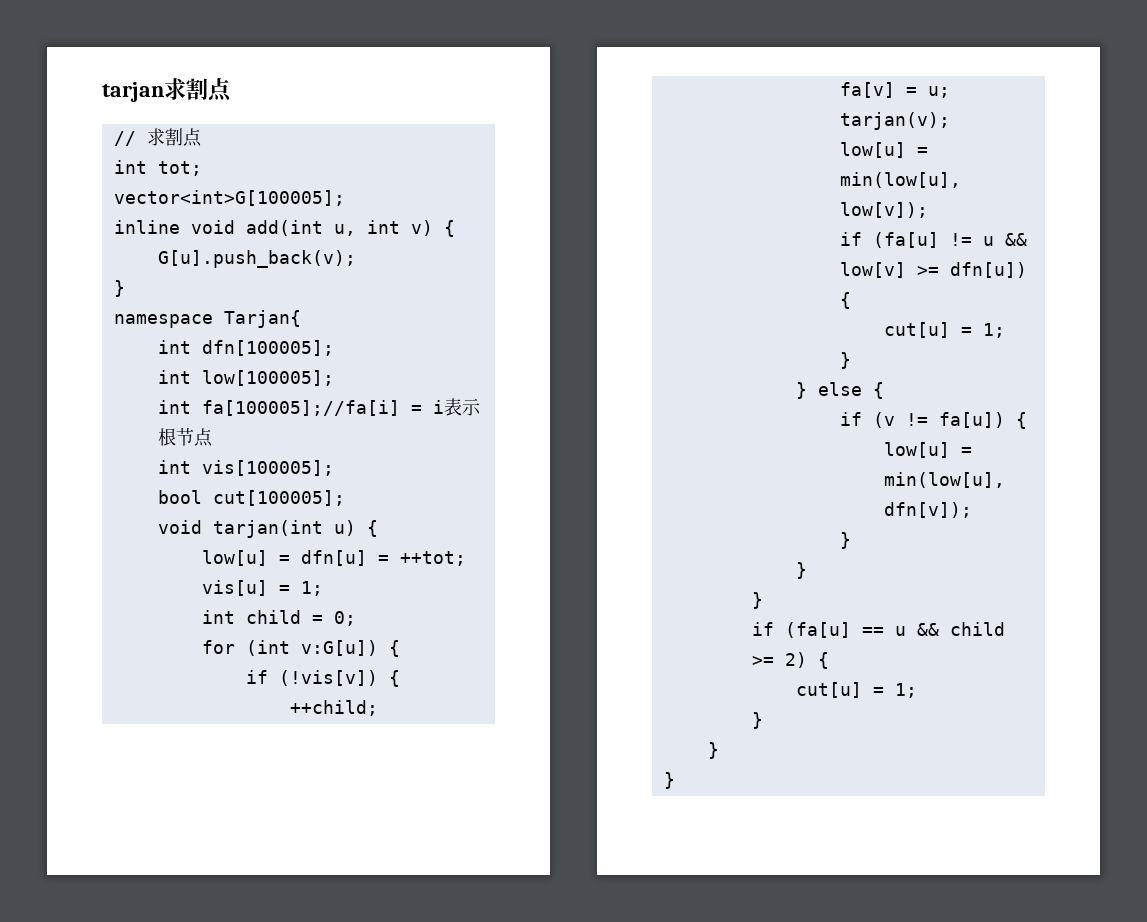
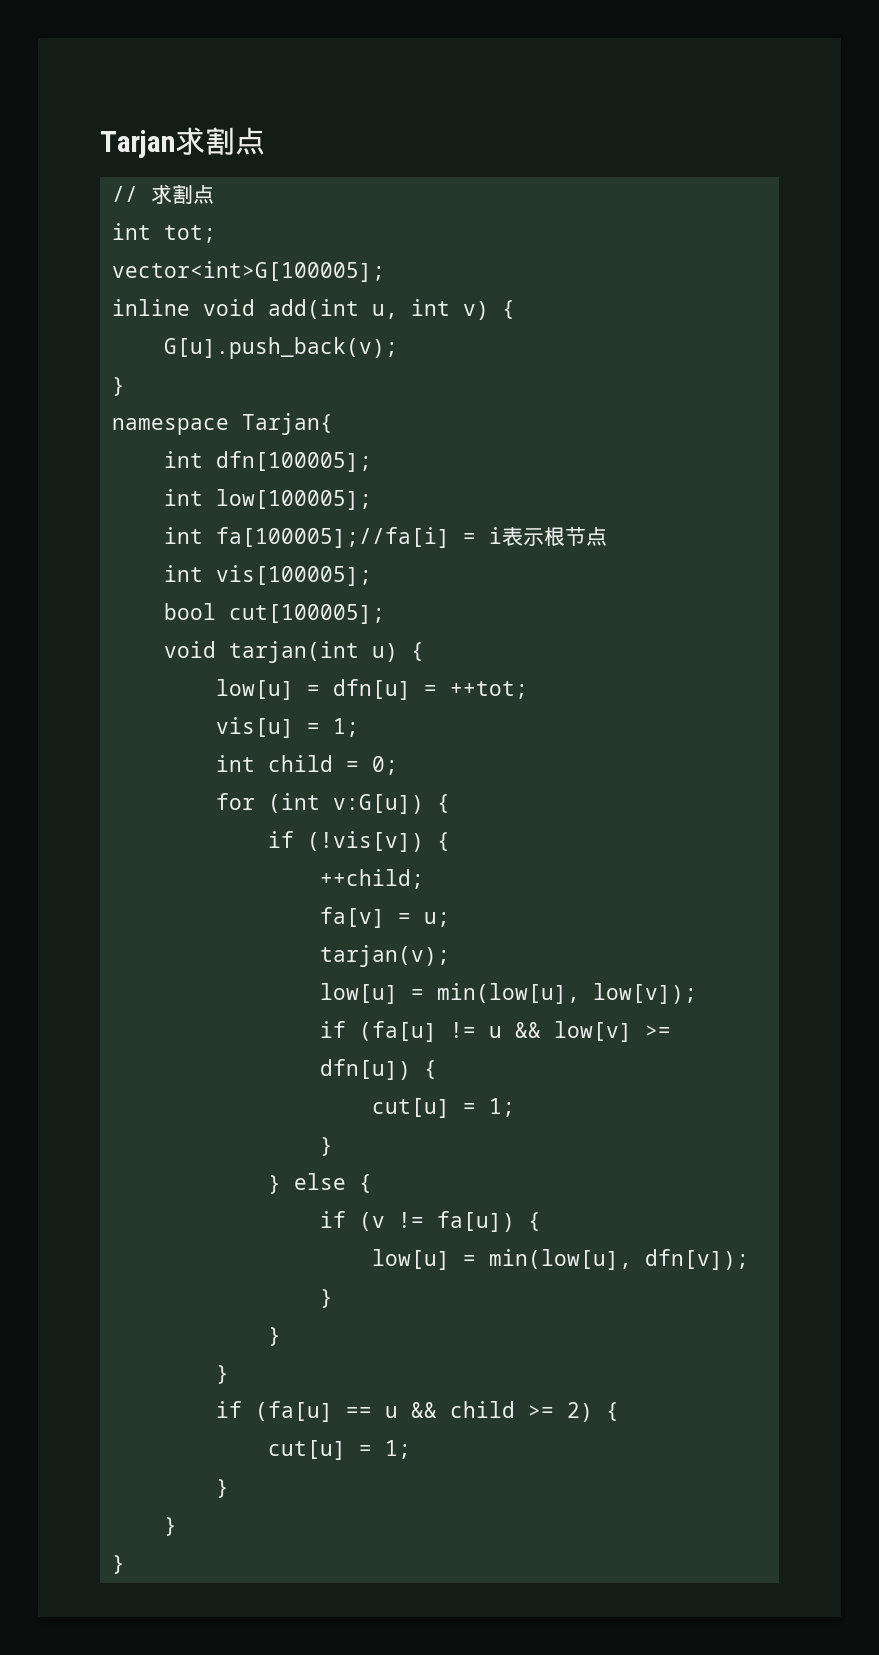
- tarjan求割点
+ Tarjan求割点

